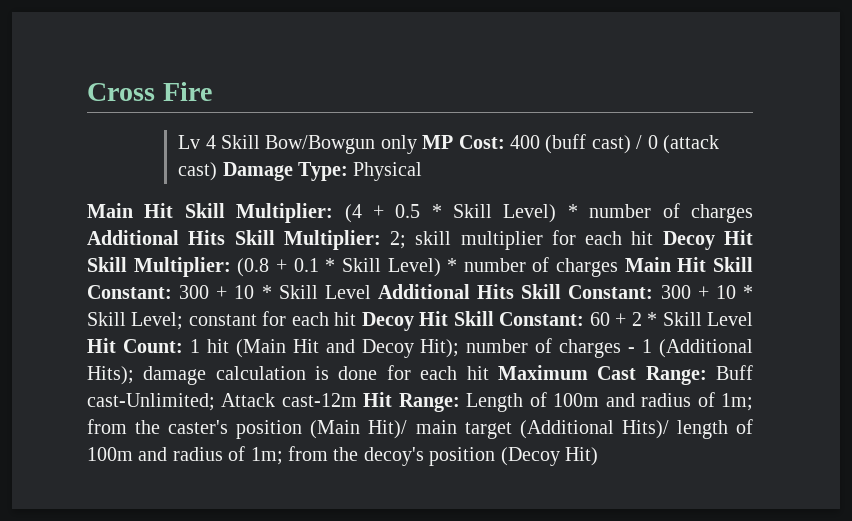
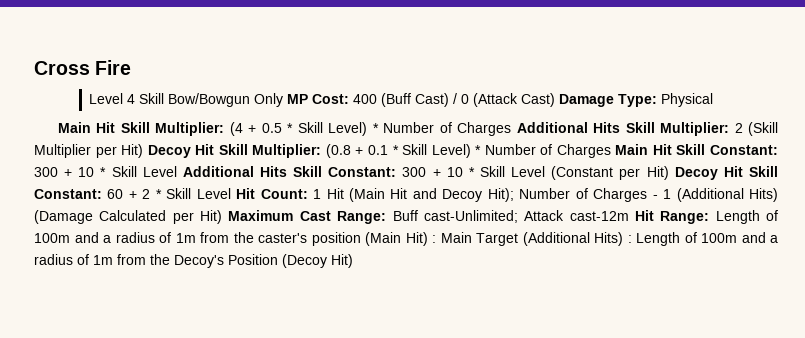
- Lv 4 Skill Bow/Bowgun only MP Cost: 400 (buff cast) / 0 (attack cast) Damage Type: Physical
+ Level 4 Skill Bow/Bowgun Only MP Cost: 400 (Buff Cast) / 0 (Attack Cast) Damage Type: Physical
- (4 + 0.5 * Skill Level) * number of charges Additional Hits Skill Multiplier:
+ (4 + 0.5 * Skill Level) * Number of Charges Additional Hits Skill Multiplier:
- 2; skill multiplier for each hit Decoy Hit Skill Multiplier:
+ 2 (Skill Multiplier per Hit) Decoy Hit Skill Multiplier:
- (0.8 + 0.1 * Skill Level) * number of charges Main Hit Skill Constant:
+ (0.8 + 0.1 * Skill Level) * Number of Charges Main Hit Skill Constant:
- 300 + 10 * Skill Level; constant for each hit Decoy Hit Skill Constant:
+ 300 + 10 * Skill Level (Constant per Hit) Decoy Hit Skill Constant:
- 1 hit (Main Hit and Decoy Hit);
+ 1 Hit (Main Hit and Decoy Hit);
- number of charges - 1 (Additional Hits); damage calculation is done for each hit Maximum Cast Range:
+ Number of Charges - 1 (Additional Hits) (Damage Calculated per Hit) Maximum Cast Range:
- Length of 100m and radius of 1m; from the caster's position (Main Hit)/ main target (Additional Hits)/ length of 100m and radius of 1m; from the decoy's position (Decoy Hit)
+ Length of 100m and a radius of 1m from the caster's position (Main Hit) : Main Target (Additional Hits) : Length of 100m and a radius of 1m from the Decoy's Position (Decoy Hit)

